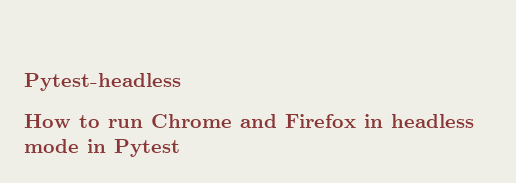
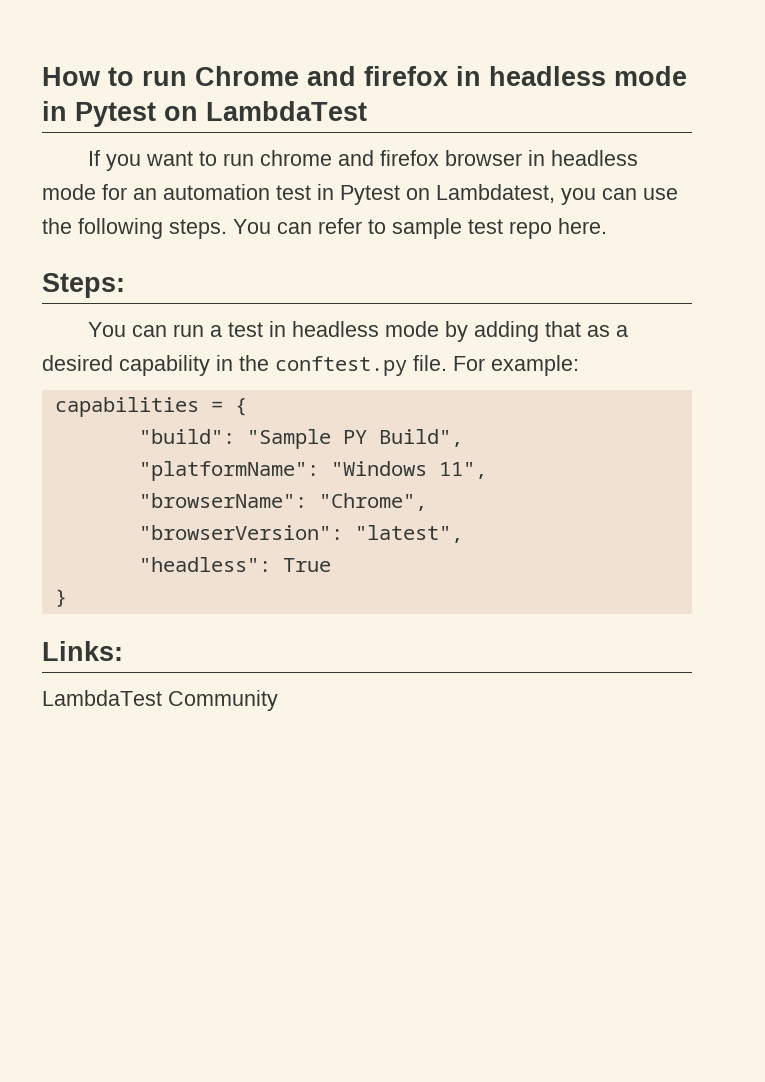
- Pytest-headless
- How to run Chrome and Firefox in headless mode in Pytest
+ How to run Chrome and firefox in headless mode in Pytest on LambdaTest
+ If you want to run chrome and firefox browser in headless mode for an automation test in Pytest on Lambdatest, you can use the following steps. You can refer to sample test repo here.
+ Steps:
+ You can run a test in headless mode by adding that as a desired capability in the conftest.py file. For example:
+ capabilities = {
+ "build": "Sample PY Build",
+ "platformName": "Windows 11",
+ "browserName": "Chrome",
+ "browserVersion": "latest",
+ "headless": True
+ }
+ Links:
+ LambdaTest Community

